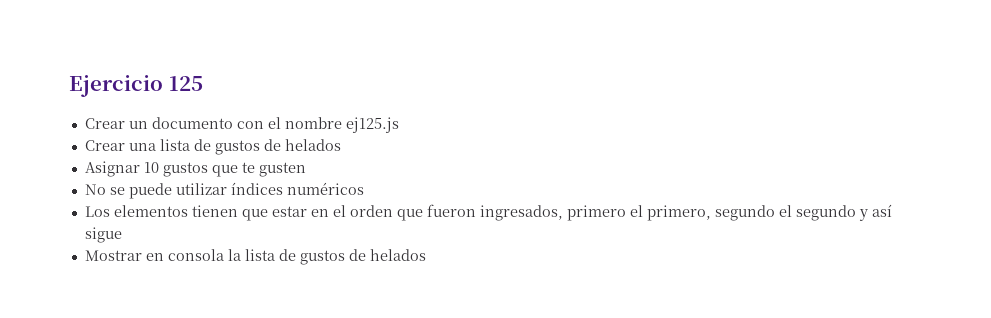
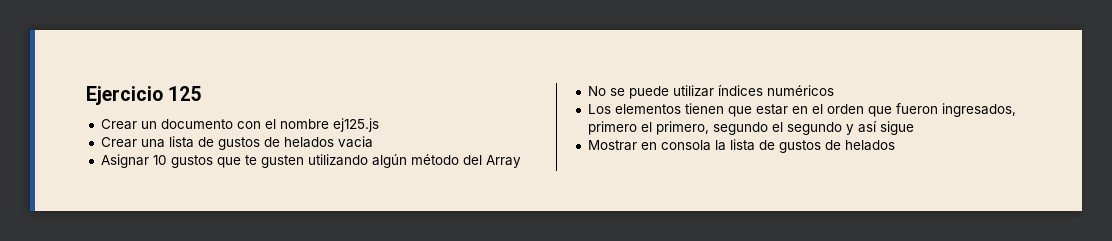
- Crear una lista de gustos de helados
+ Crear una lista de gustos de helados vacia
- Asignar 10 gustos que te gusten
+ Asignar 10 gustos que te gusten utilizando algún método del Array

